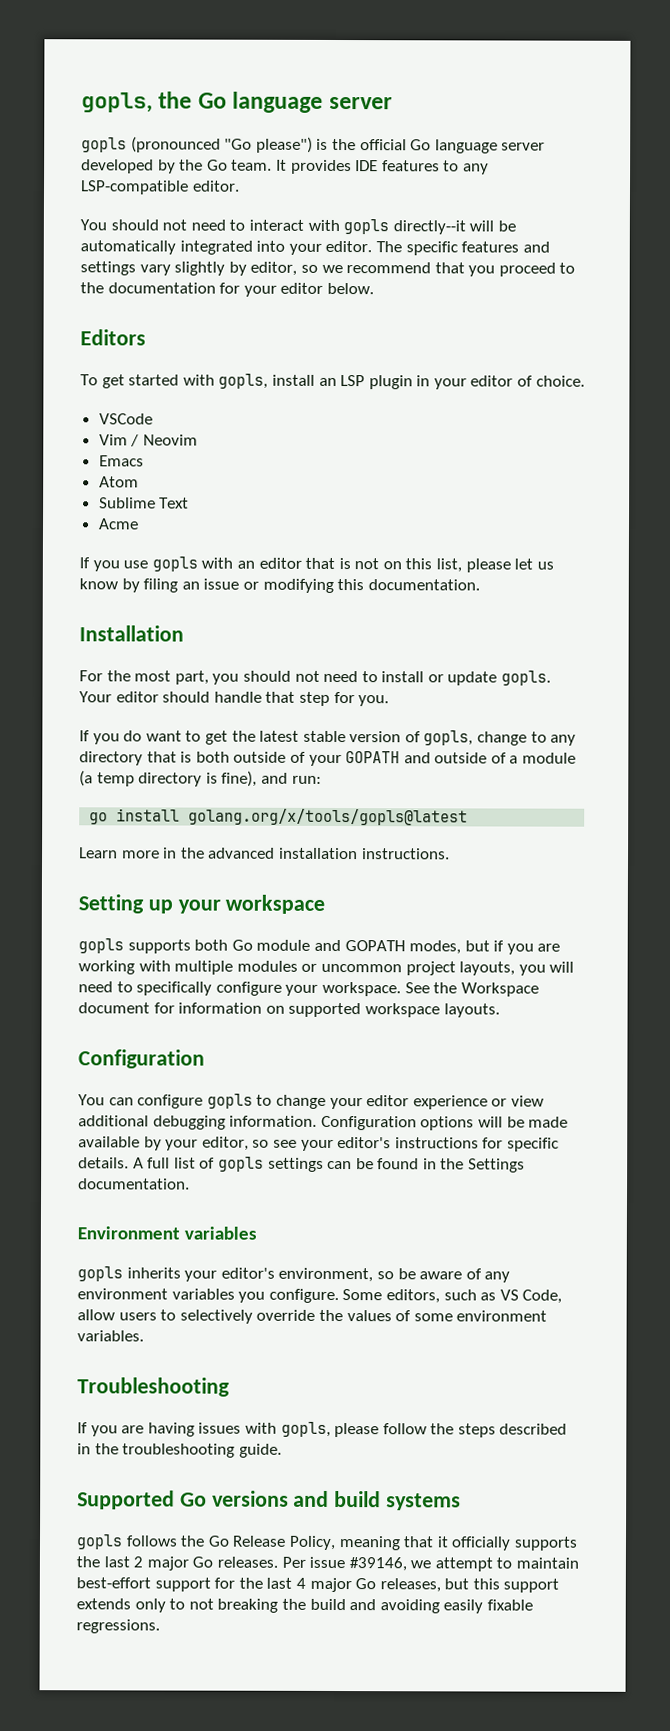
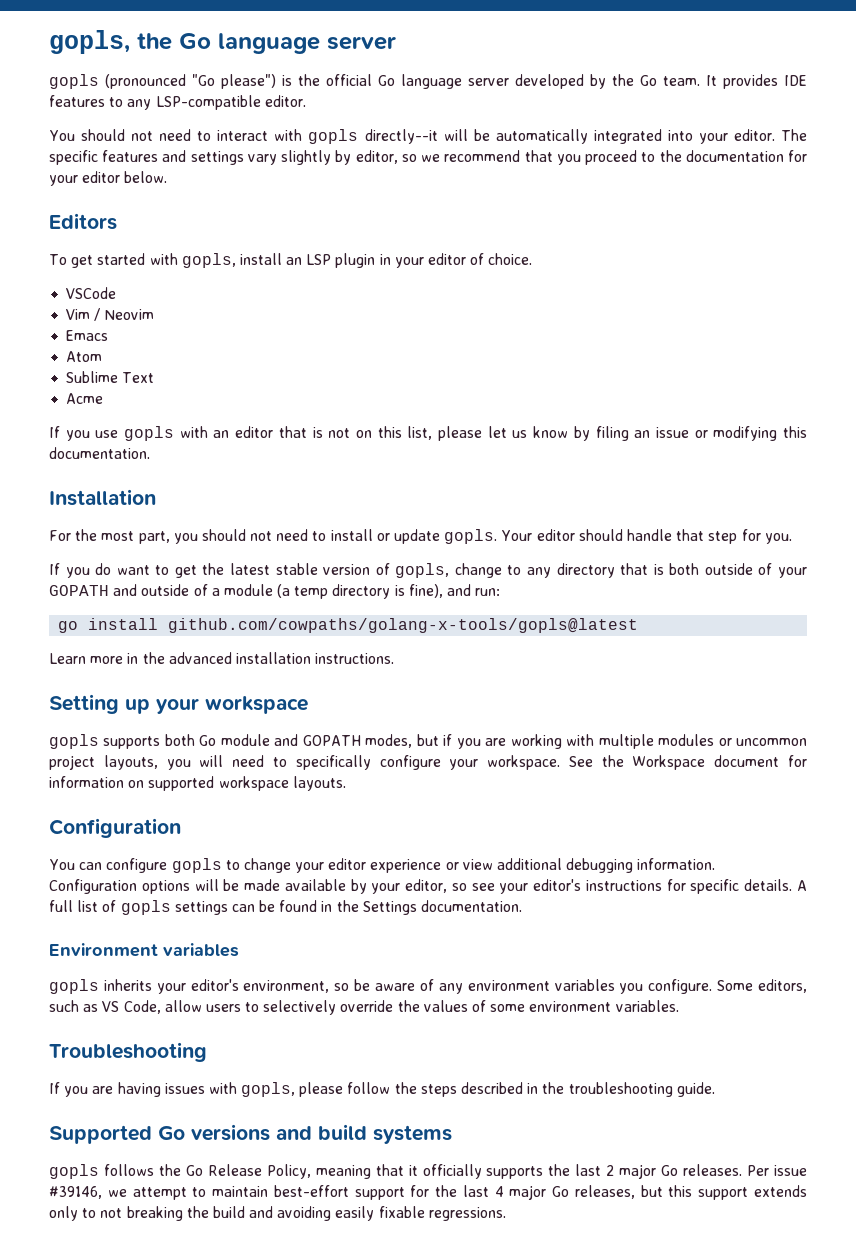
- go install golang.org/x/tools/gopls@latest
+ go install github.com/cowpaths/golang-x-tools/gopls@latest

